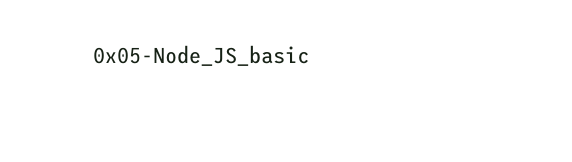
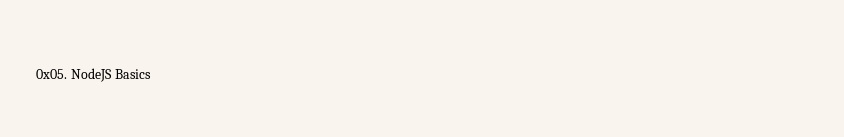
- 0x05-Node_JS_basic
+ 0x05. NodeJS Basics

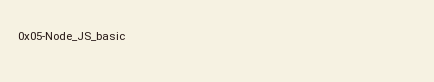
- 0x05. NodeJS Basics
+ 0x05-Node_JS_basic

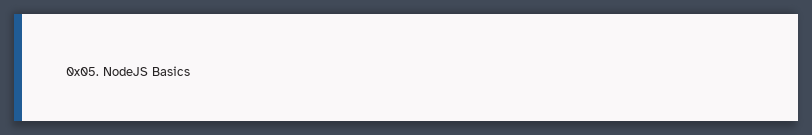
- 0x05-Node_JS_basic
+ 0x05. NodeJS Basics

